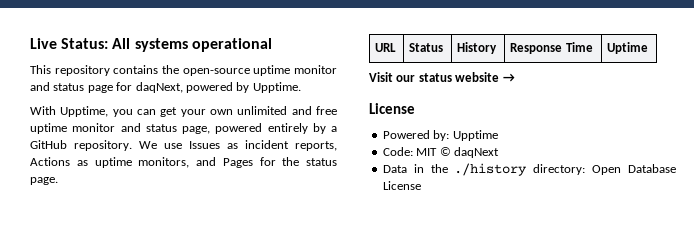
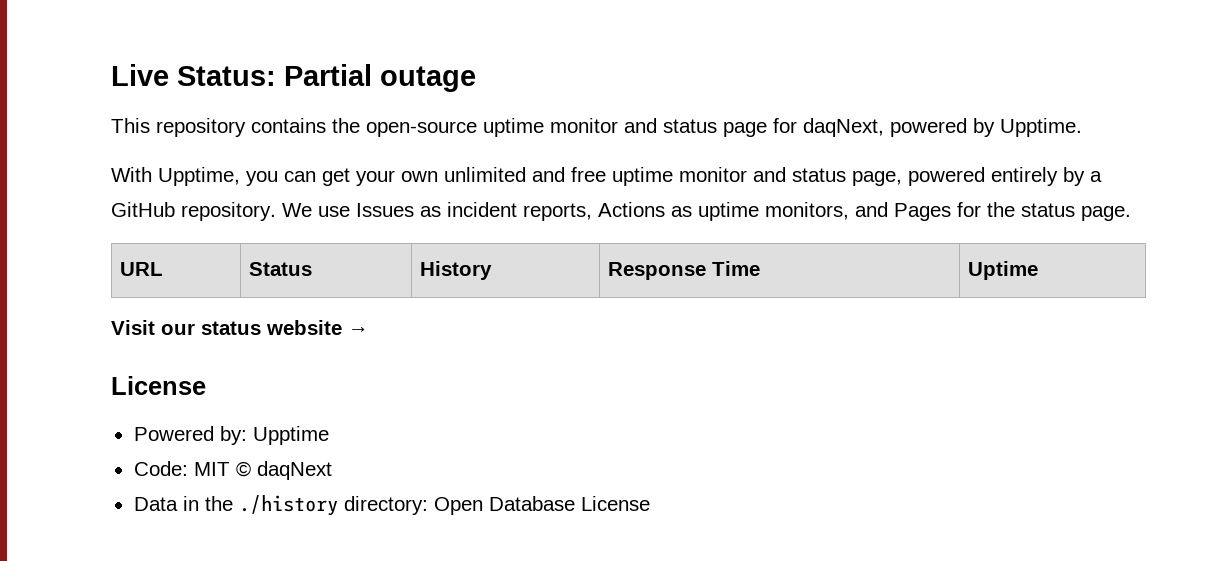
- Live Status: All systems operational
+ Live Status: Partial outage

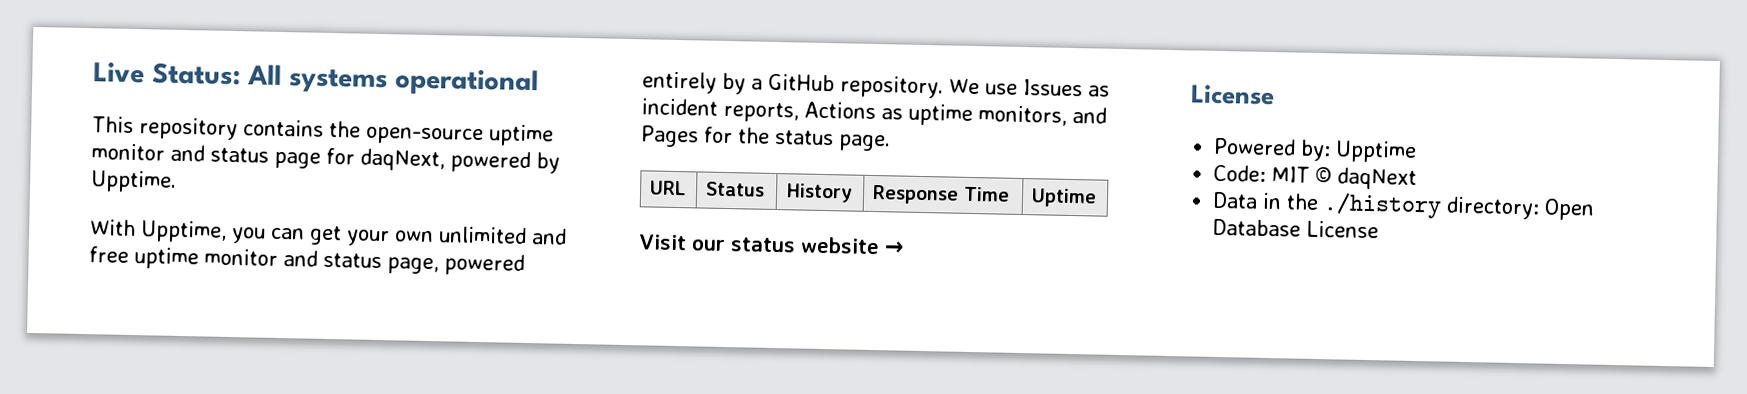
- Live Status: Partial outage
+ Live Status: All systems operational

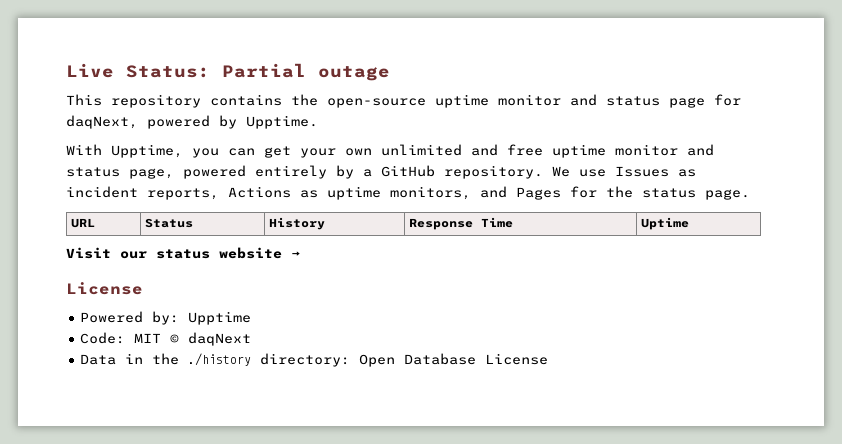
- Live Status: All systems operational
+ Live Status: Partial outage

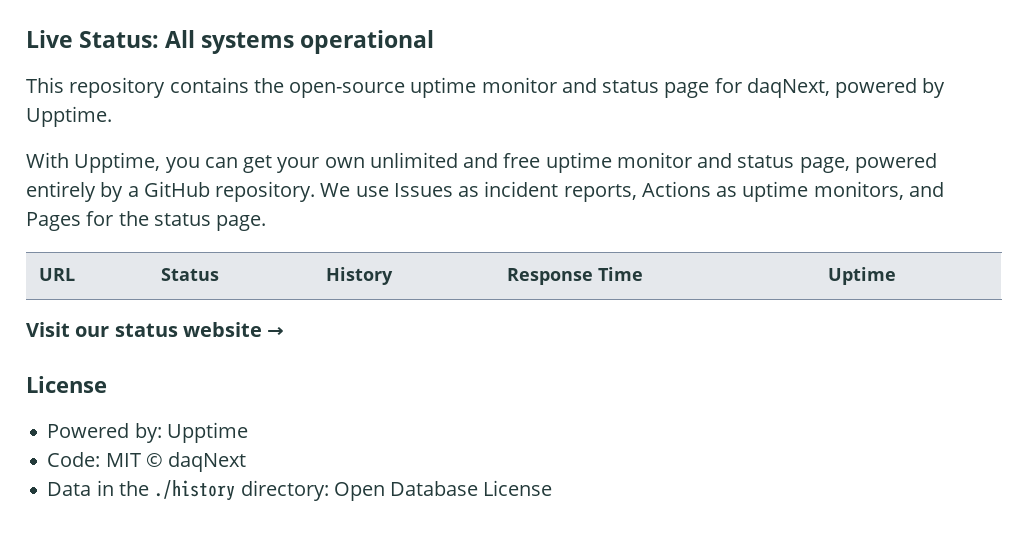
- Live Status: Partial outage
+ Live Status: All systems operational

